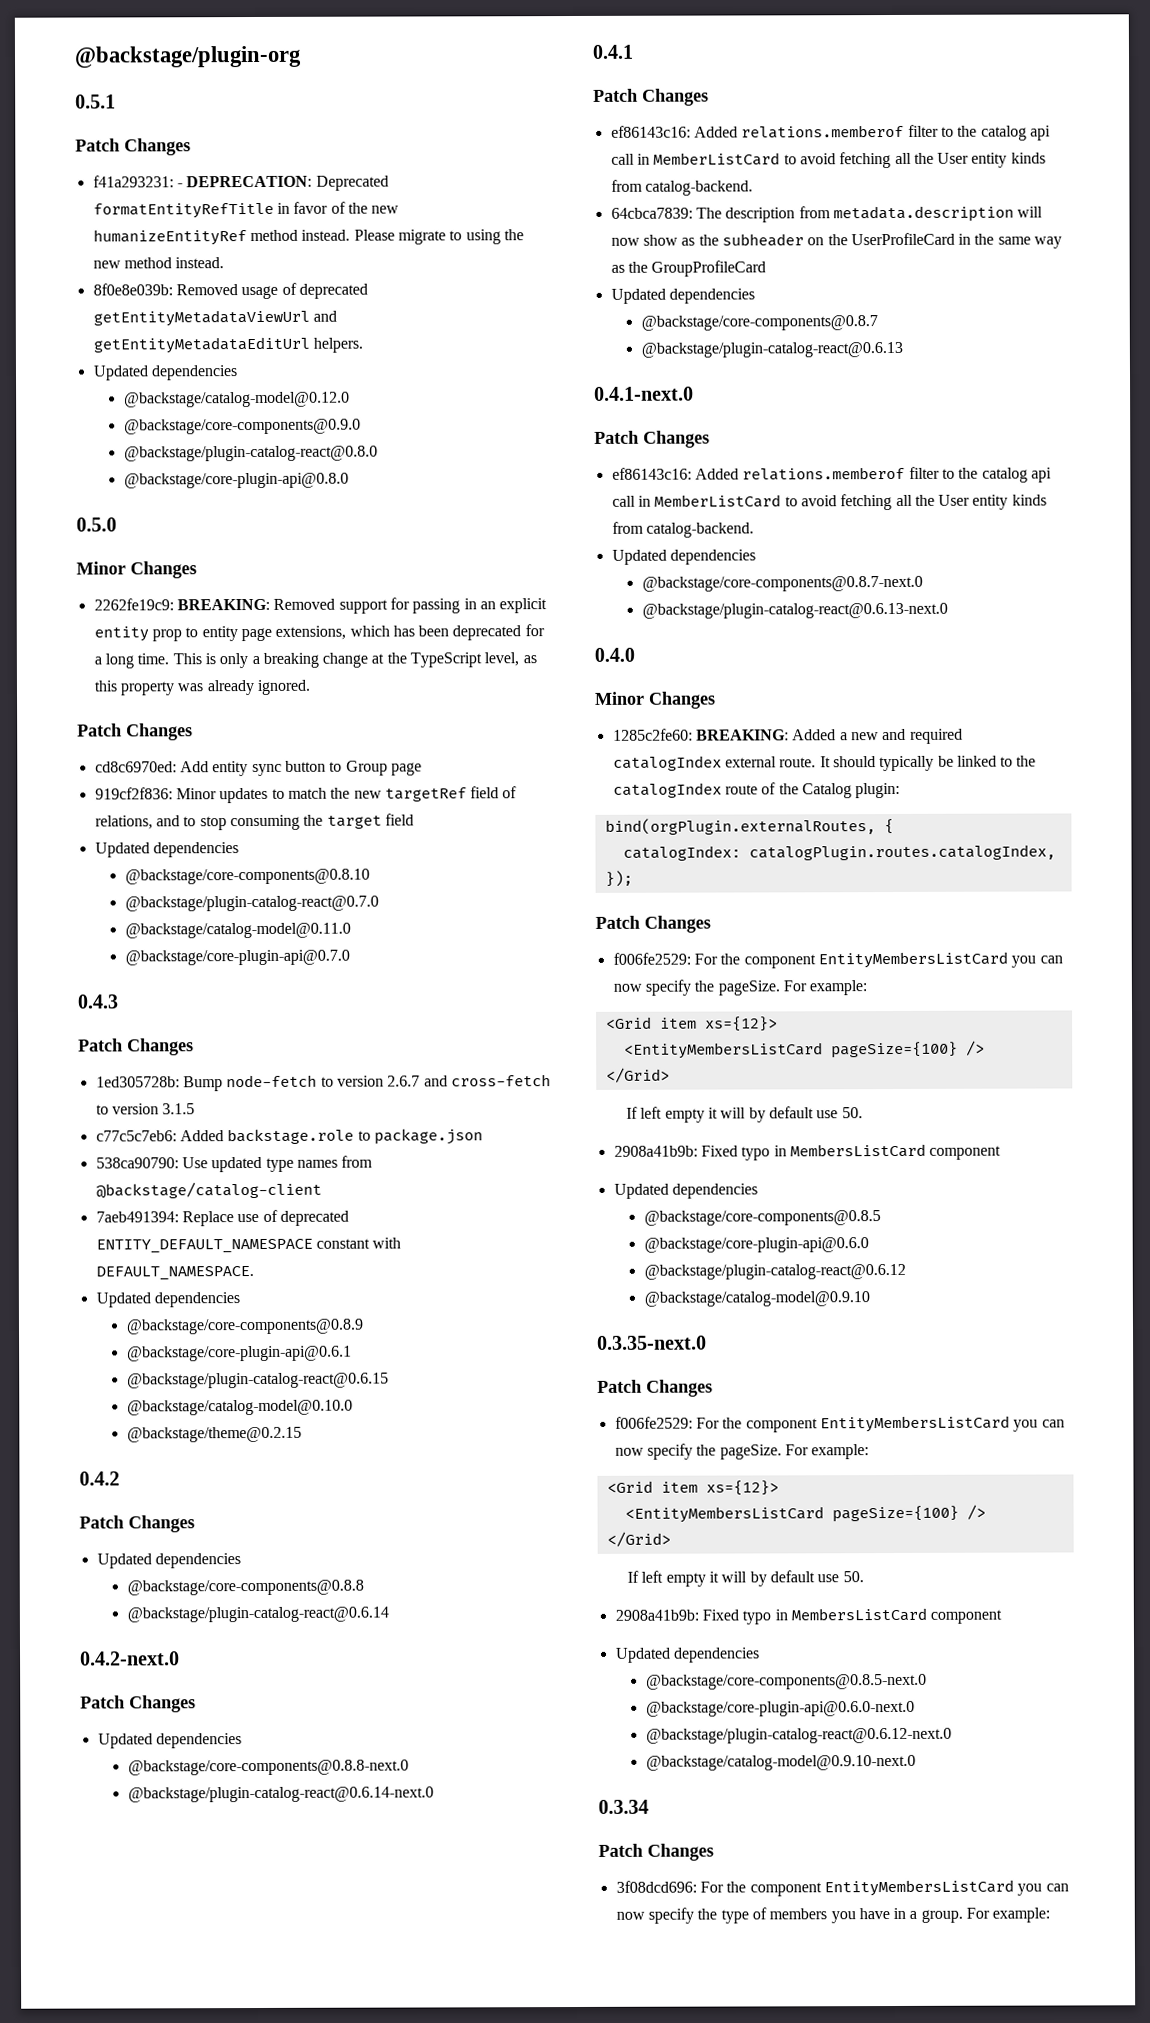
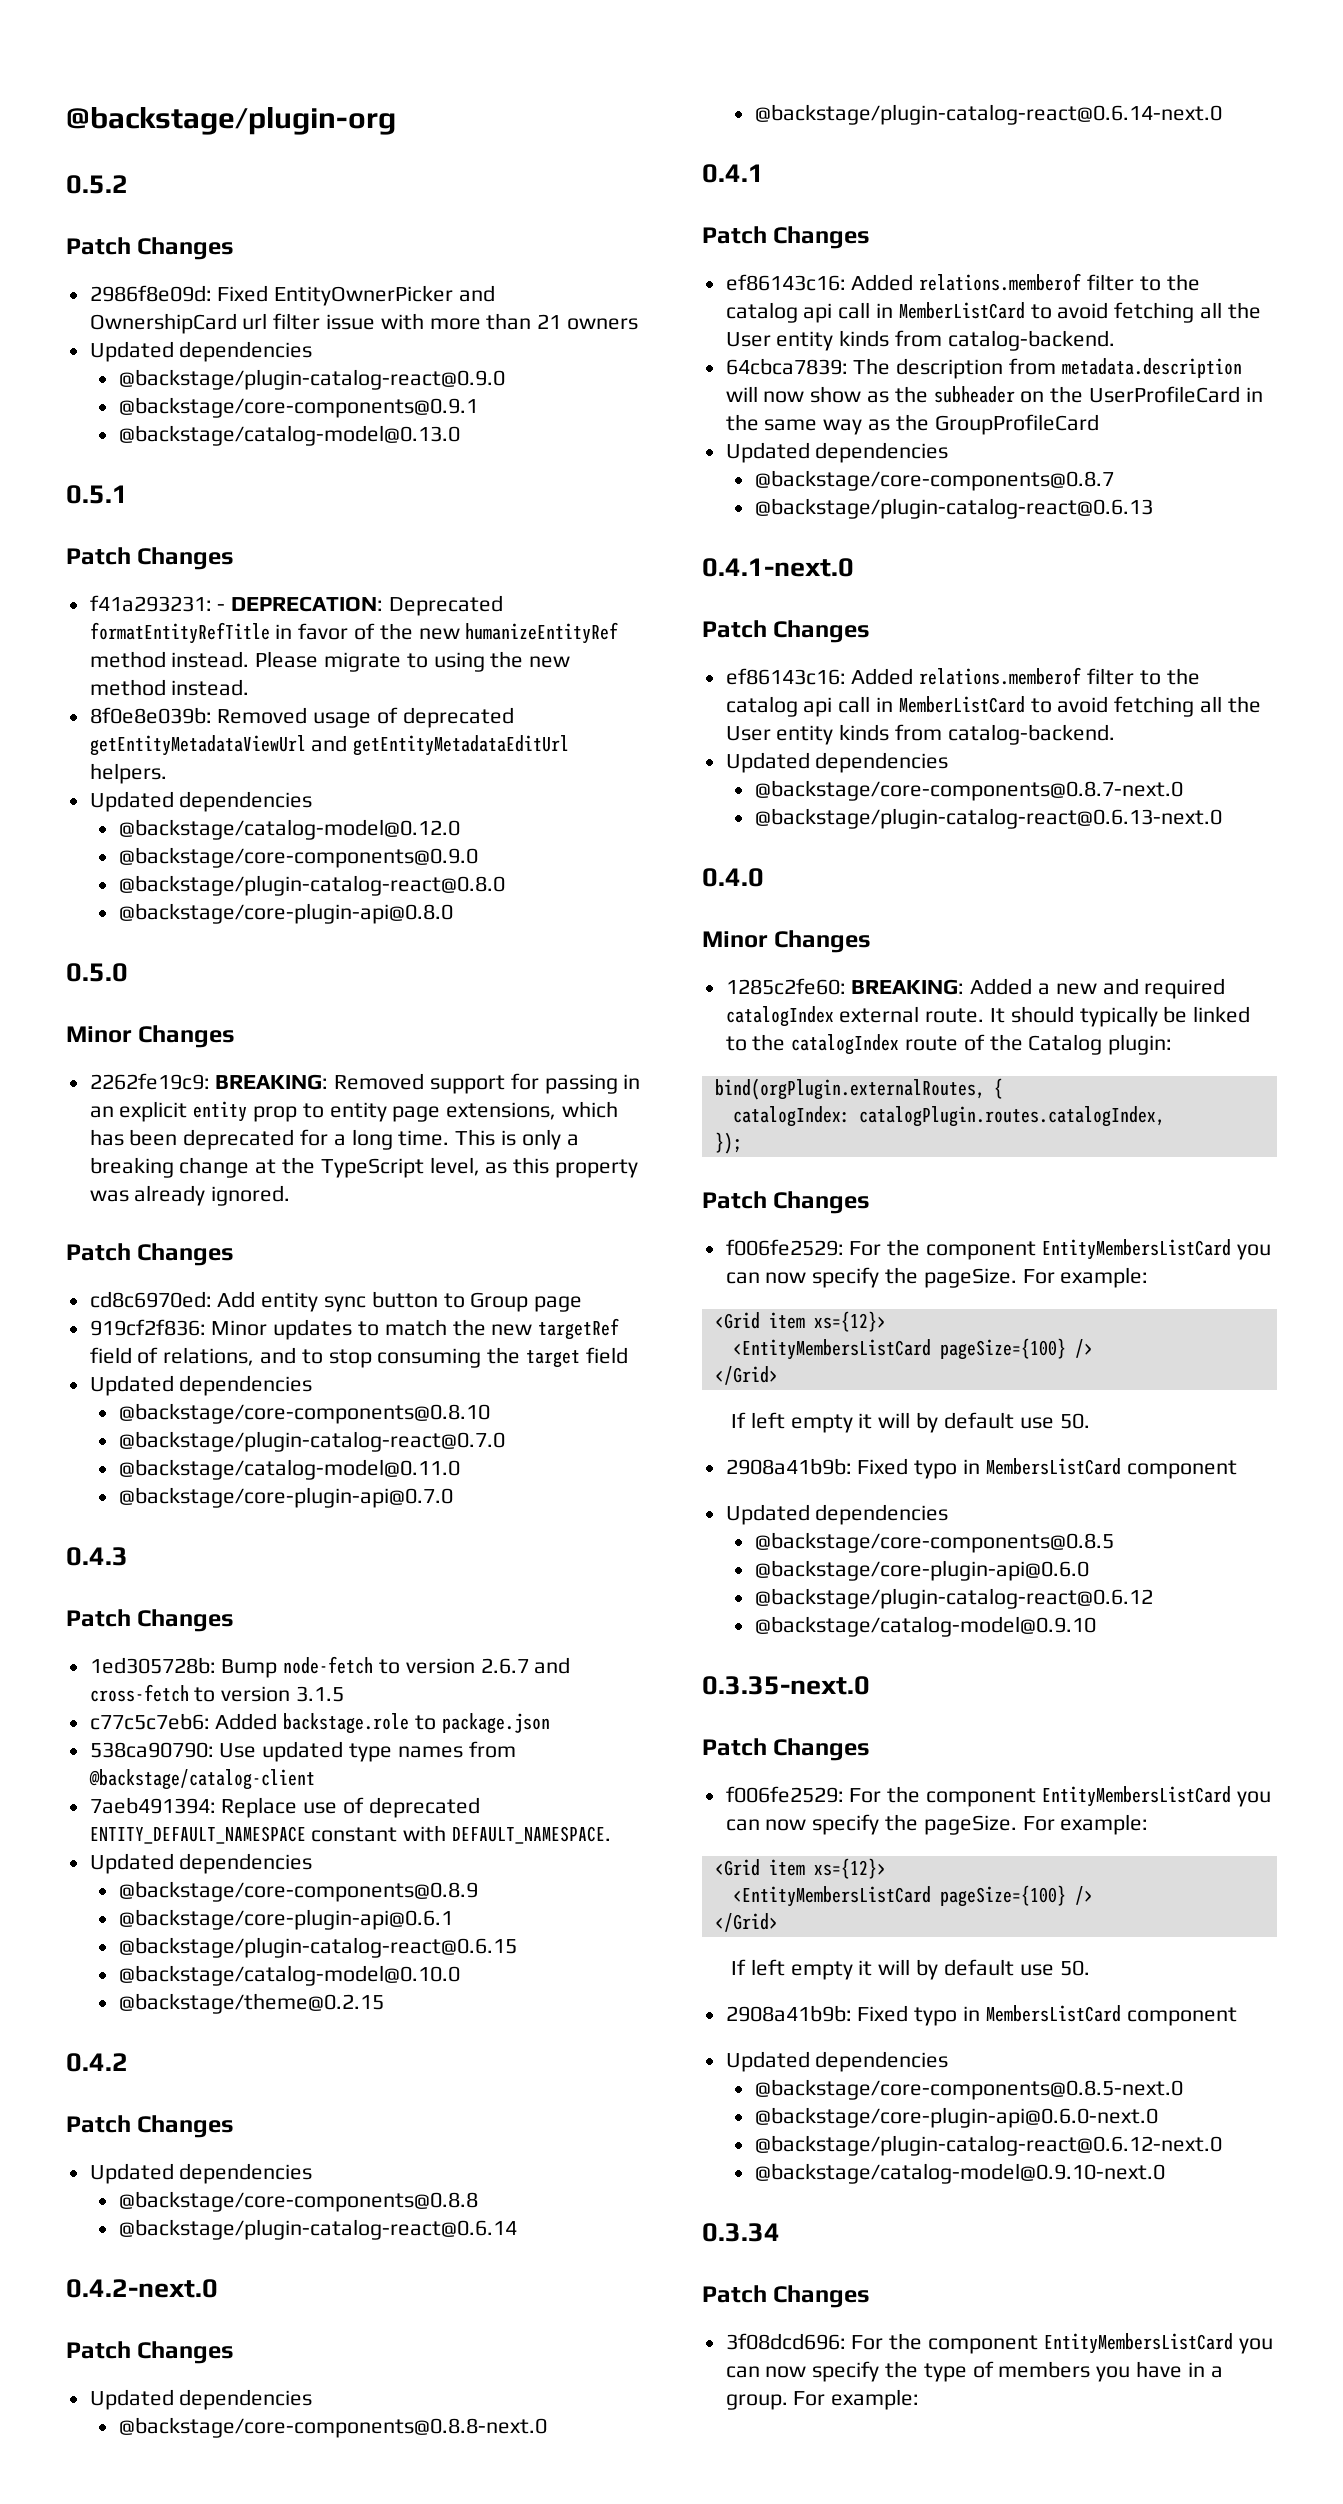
+ 0.5.2
+ Patch Changes
+ 2986f8e09d: Fixed EntityOwnerPicker and OwnershipCard url filter issue with more than 21 owners
+ Updated dependencies
+ @backstage/plugin-catalog-react@0.9.0
+ @backstage/core-components@0.9.1
+ @backstage/catalog-model@0.13.0

